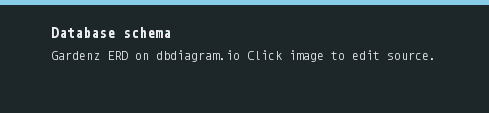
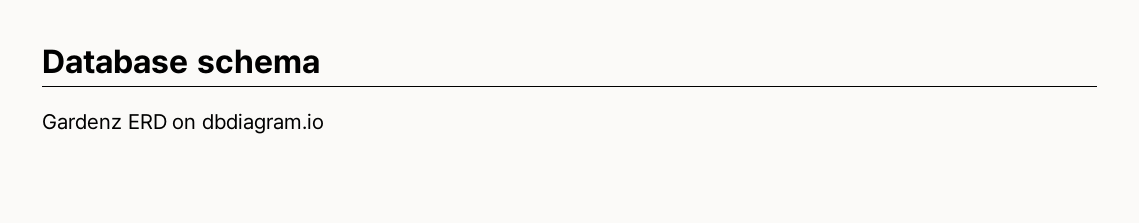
- Gardenz ERD on dbdiagram.io Click image to edit source.
+ Gardenz ERD on dbdiagram.io

